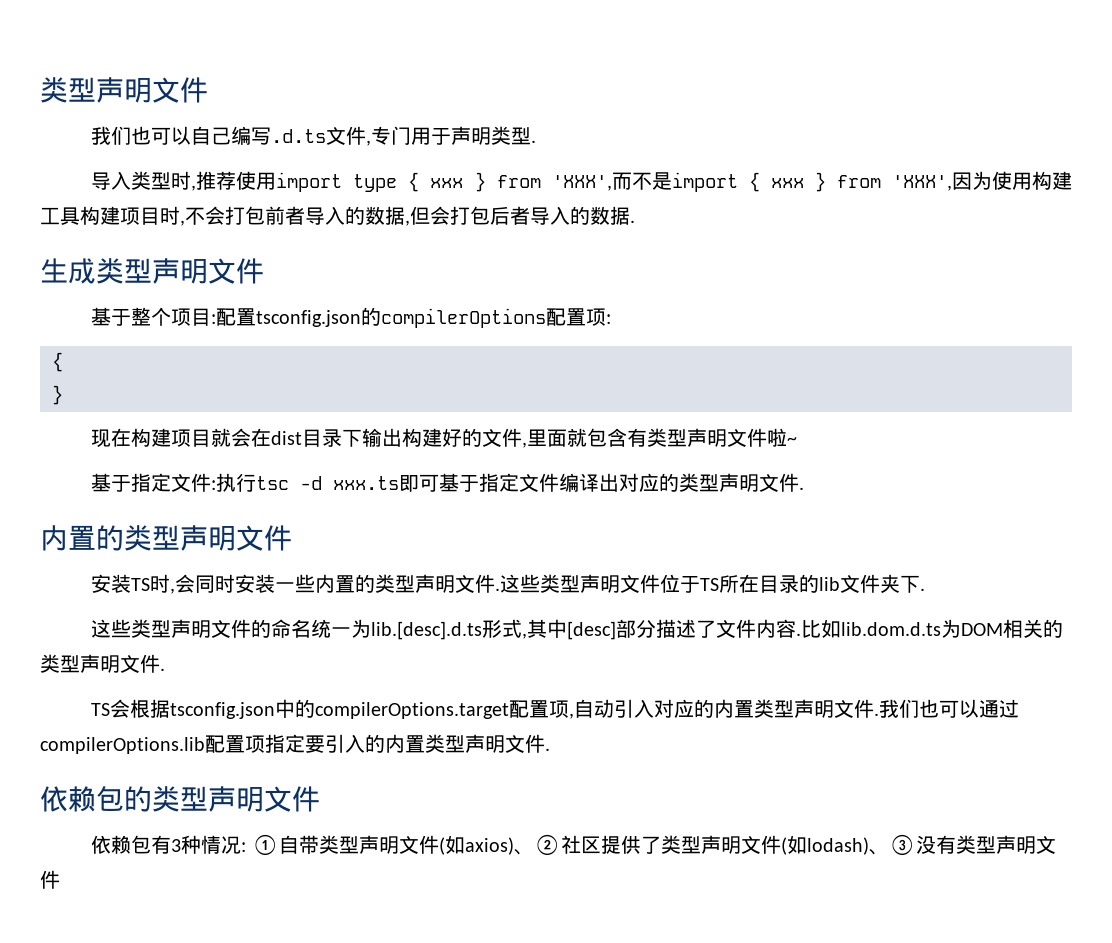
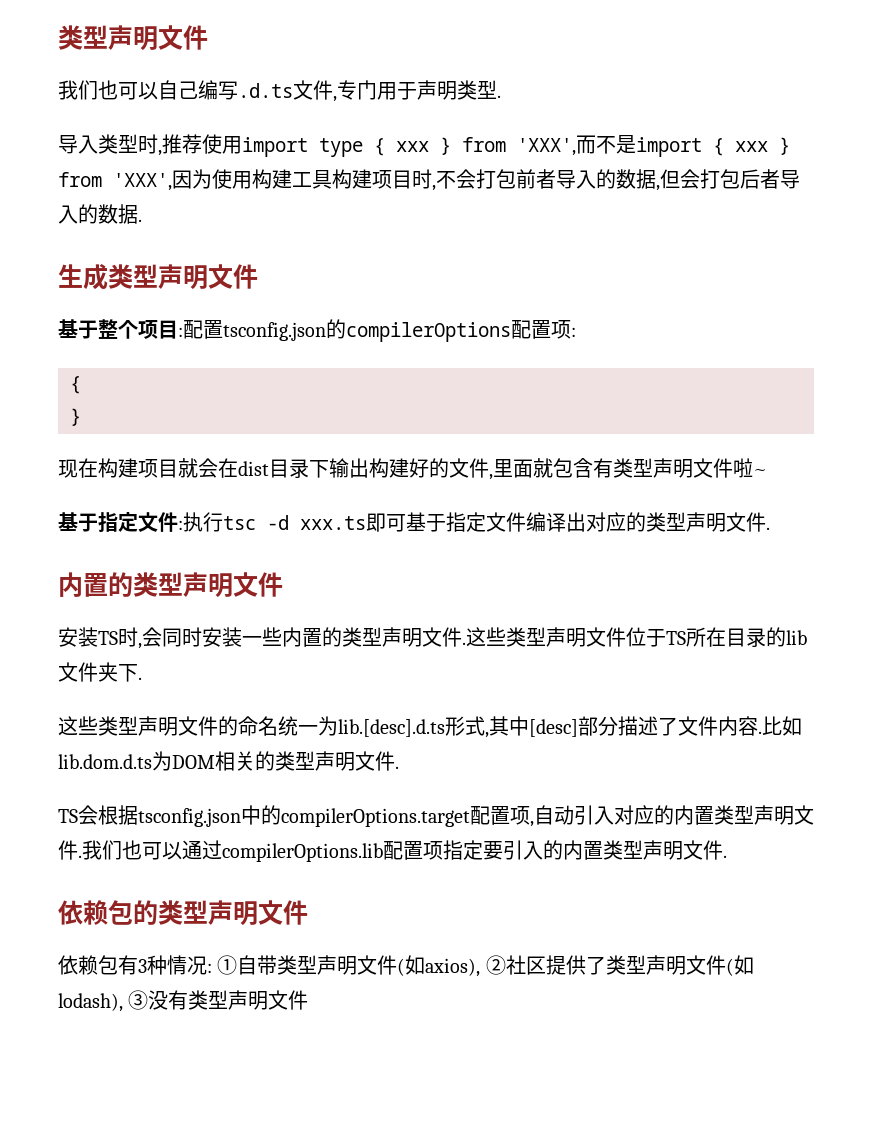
- 依赖包有3种情况: ①自带类型声明文件(如axios)、②社区提供了类型声明文件(如lodash)、③没有类型声明文件
+ 依赖包有3种情况: ①自带类型声明文件(如axios), ②社区提供了类型声明文件(如lodash), ③没有类型声明文件

